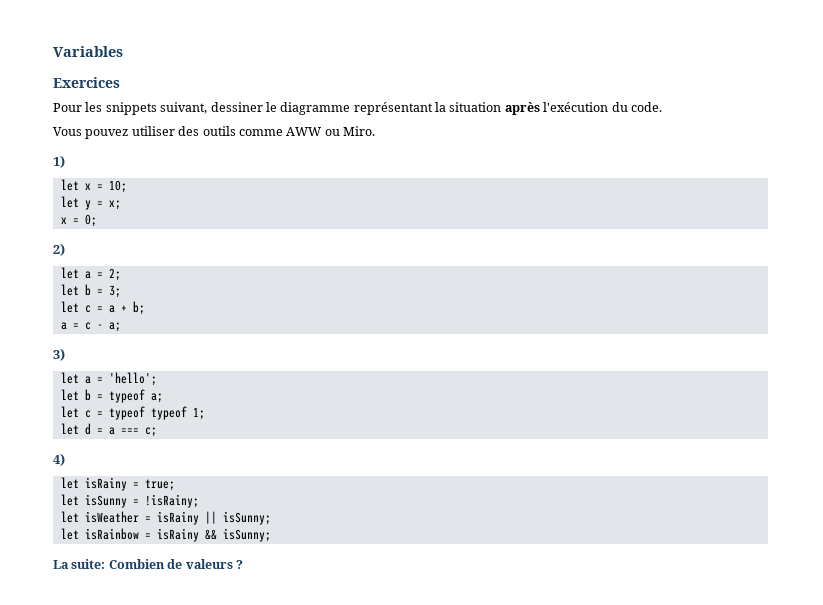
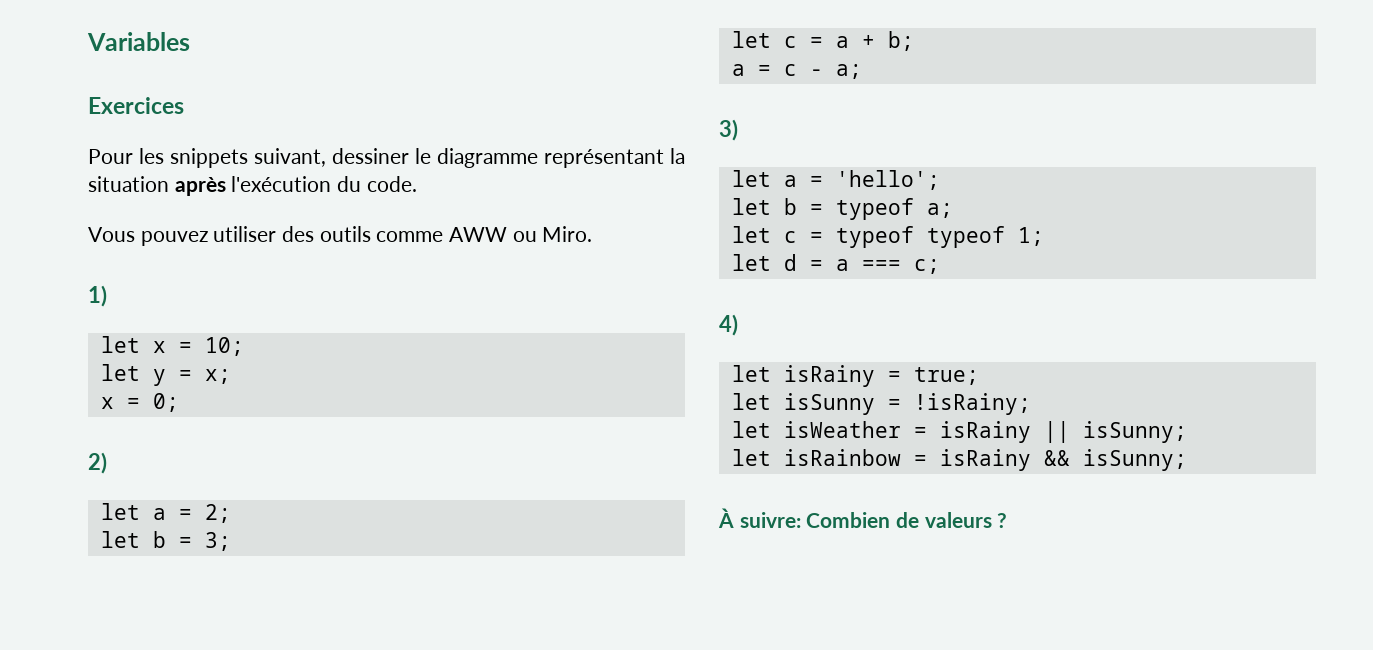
- La suite: Combien de valeurs ?
+ À suivre: Combien de valeurs ?

